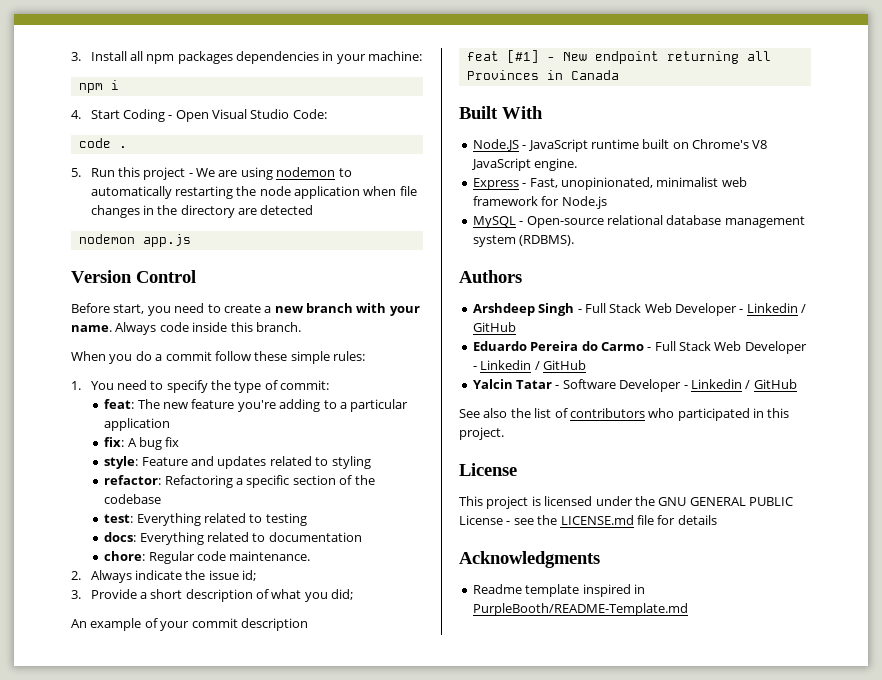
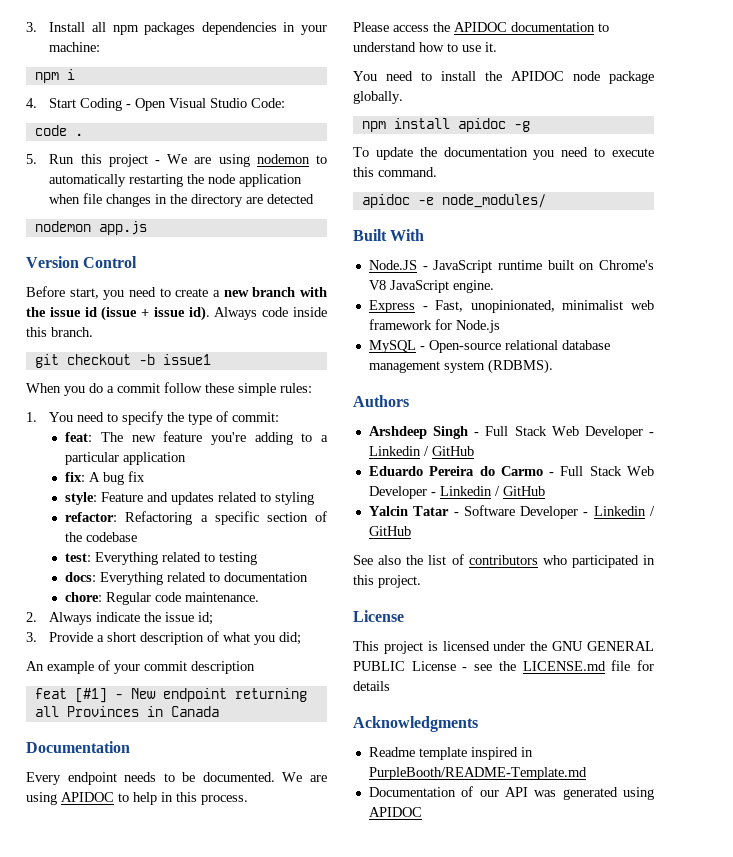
- Before start, you need to create a new branch with your name.
+ Before start, you need to create a new branch with the issue id (issue + issue id).
+ git checkout -b issue1
  feat [#1] - New endpoint returning all Provinces in Canada
+ Documentation
+ Every endpoint needs to be documented. We are using APIDOC to help in this process.
+ Please access the APIDOC documentation to understand how to use it.
+ You need to install the APIDOC node package globally.
+ npm install apidoc -g
+ To update the documentation you need to execute this command.
+ apidoc -e node_modules/
+ Documentation of our API was generated using APIDOC

